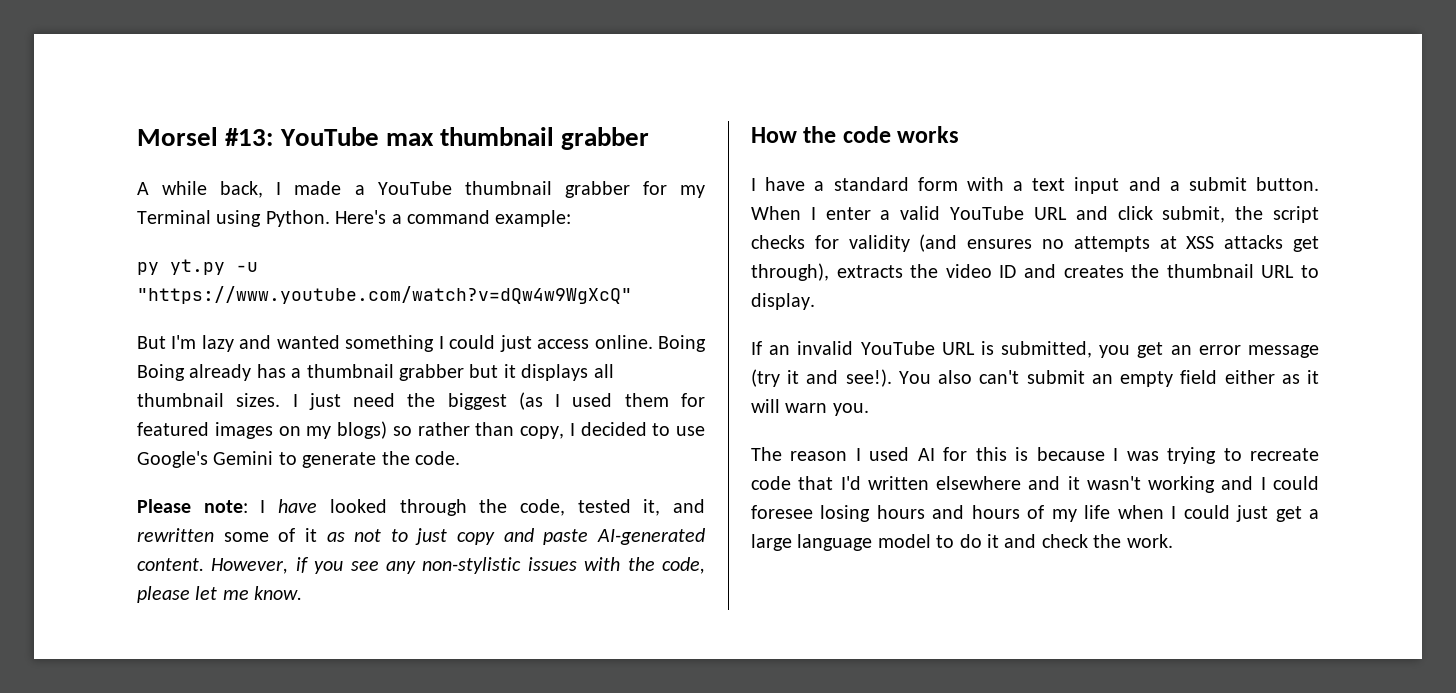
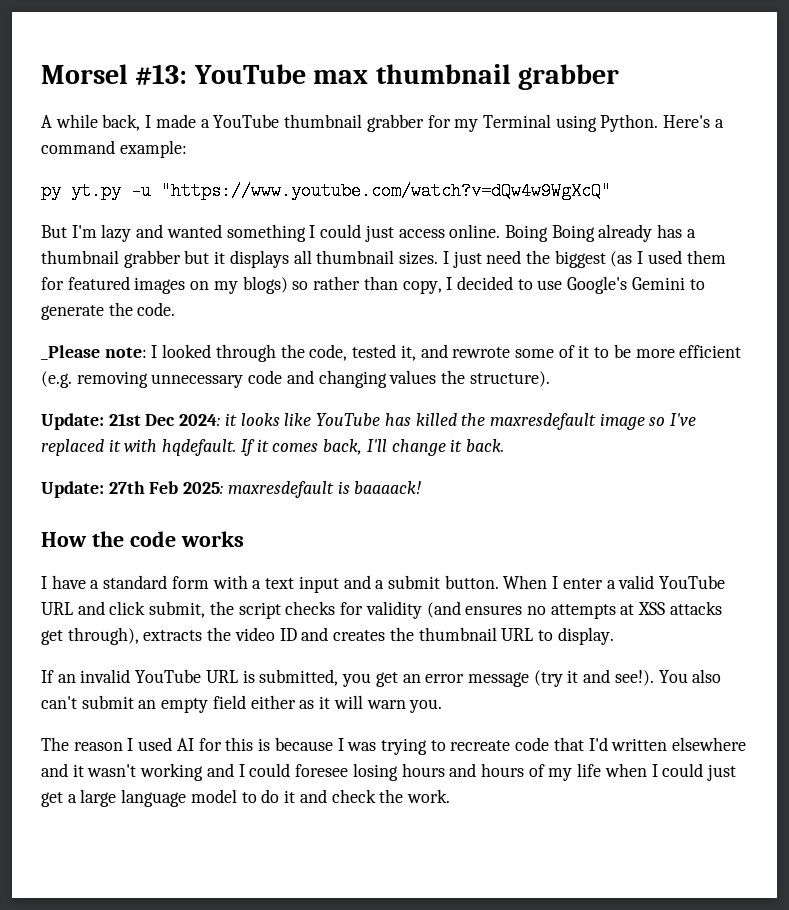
- Please note: I have looked through the code, tested it, and rewritten some of it as not to just copy and paste AI-generated content. However, if you see any non-stylistic issues with the code, please let me know.
+ _Please note: I looked through the code, tested it, and rewrote some of it to be more efficient (e.g. removing unnecessary code and changing values the structure).
+ Update: 21st Dec 2024: it looks like YouTube has killed the maxresdefault image so I've replaced it with hqdefault. If it comes back, I'll change it back.
+ Update: 27th Feb 2025: maxresdefault is baaaack!

